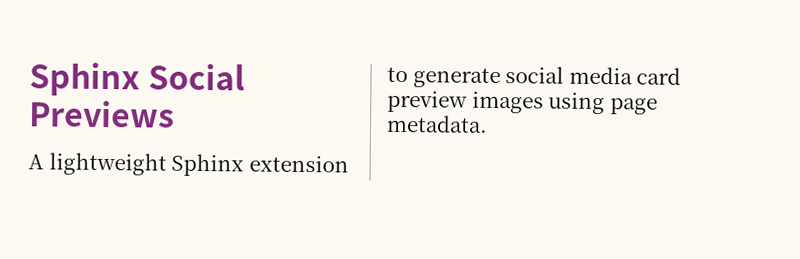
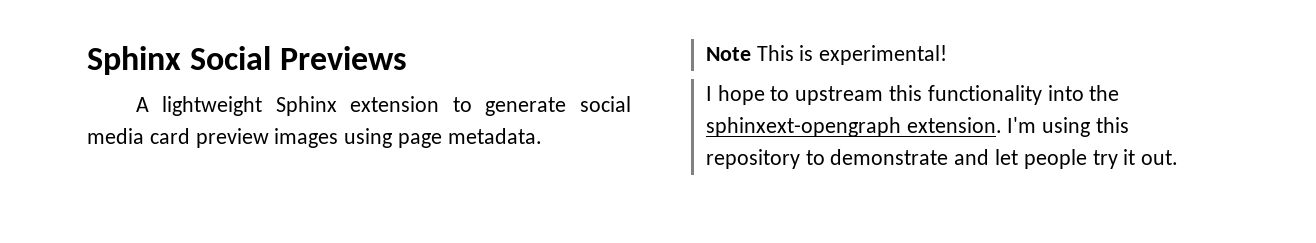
+ Note This is experimental!
+ I hope to upstream this functionality into the sphinxext-opengraph extension. I'm using this repository to demonstrate and let people try it out.

